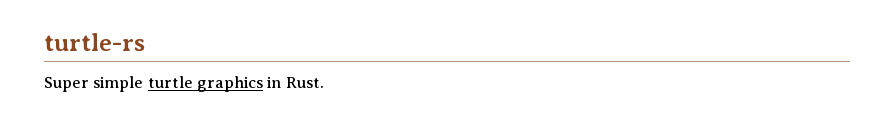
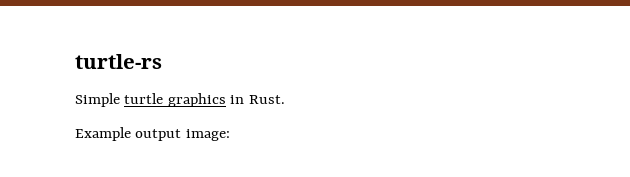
- Super simple turtle graphics in Rust.
+ Simple turtle graphics in Rust.
+ Example output image:

